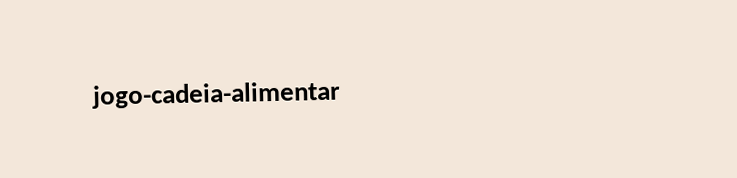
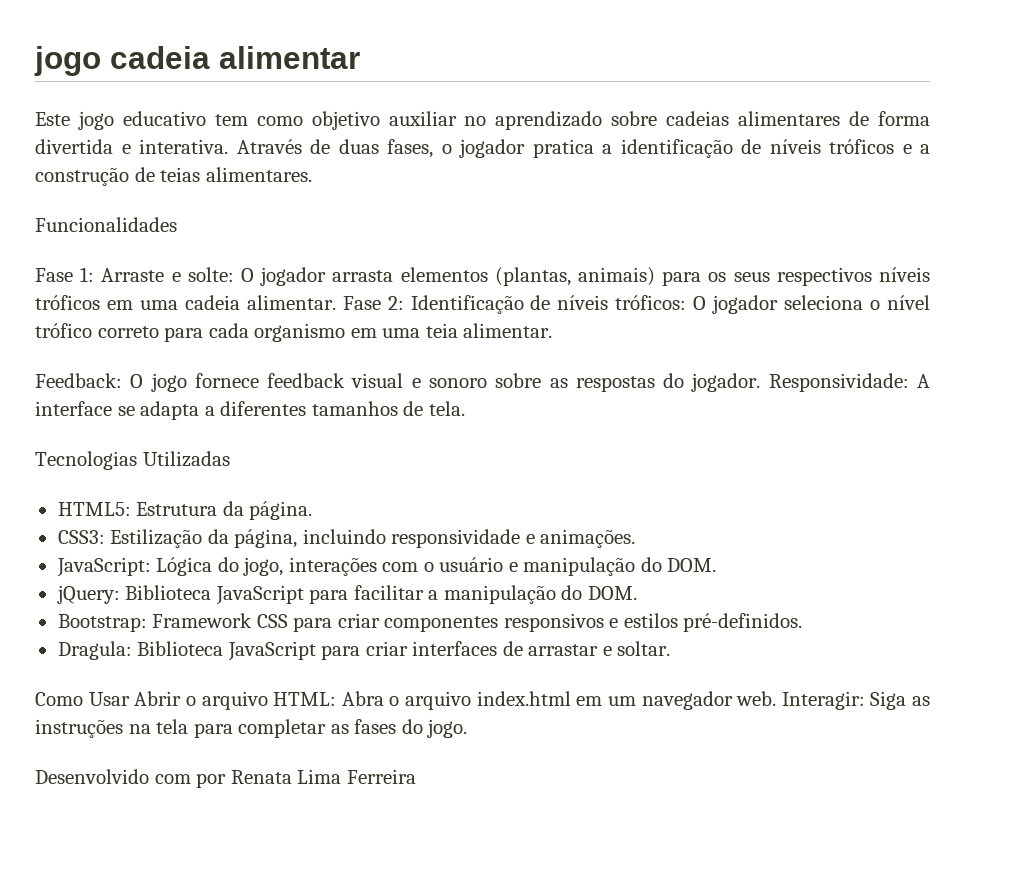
- jogo-cadeia-alimentar
+ jogo cadeia alimentar
+ Este jogo educativo tem como objetivo auxiliar no aprendizado sobre cadeias alimentares de forma divertida e interativa. Através de duas fases, o jogador pratica a identificação de níveis tróficos e a construção de teias alimentares.
+ Funcionalidades
+ Fase 1: Arraste e solte: O jogador arrasta elementos (plantas, animais) para os seus respectivos níveis tróficos em uma cadeia alimentar. Fase 2: Identificação de níveis tróficos: O jogador seleciona o nível trófico correto para cada organismo em uma teia alimentar.
+ Feedback: O jogo fornece feedback visual e sonoro sobre as respostas do jogador. Responsividade: A interface se adapta a diferentes tamanhos de tela.
+ Tecnologias Utilizadas
+ HTML5: Estrutura da página.
+ CSS3: Estilização da página, incluindo responsividade e animações.
+ JavaScript: Lógica do jogo, interações com o usuário e manipulação do DOM.
+ jQuery: Biblioteca JavaScript para facilitar a manipulação do DOM.
+ Bootstrap: Framework CSS para criar componentes responsivos e estilos pré-definidos.
+ Dragula: Biblioteca JavaScript para criar interfaces de arrastar e soltar.
+ Como Usar Abrir o arquivo HTML: Abra o arquivo index.html em um navegador web. Interagir: Siga as instruções na tela para completar as fases do jogo.
+ Desenvolvido com por Renata Lima Ferreira

